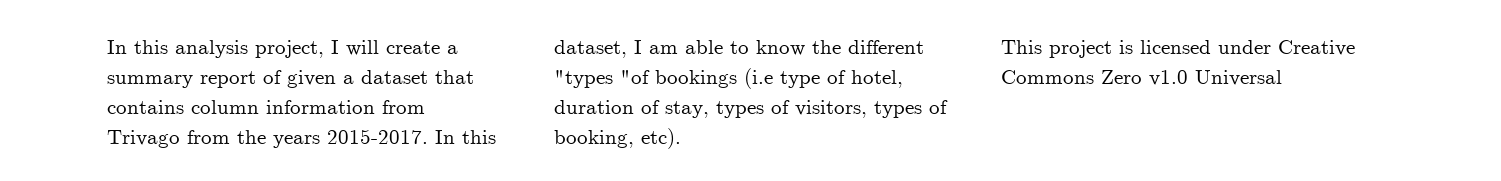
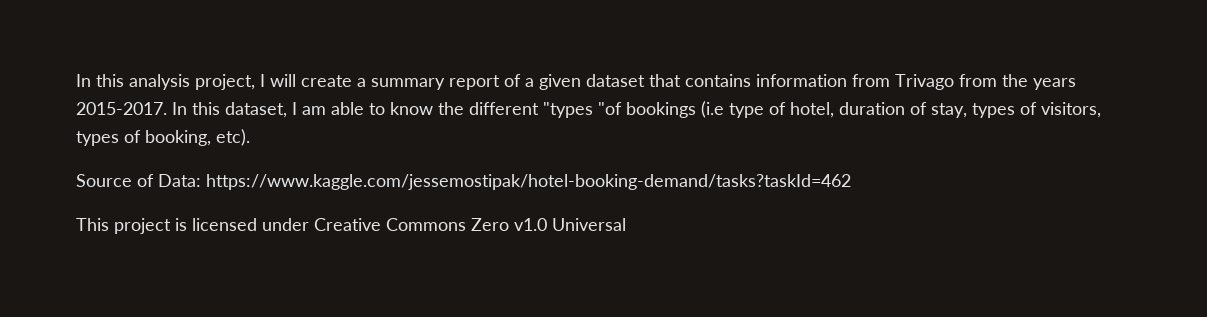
- In this analysis project, I will create a summary report of given a dataset that contains column information from Trivago from the years 2015-2017.
+ In this analysis project, I will create a summary report of a given dataset that contains information from Trivago from the years 2015-2017.
+ Source of Data: https://www.kaggle.com/jessemostipak/hotel-booking-demand/tasks?taskId=462

